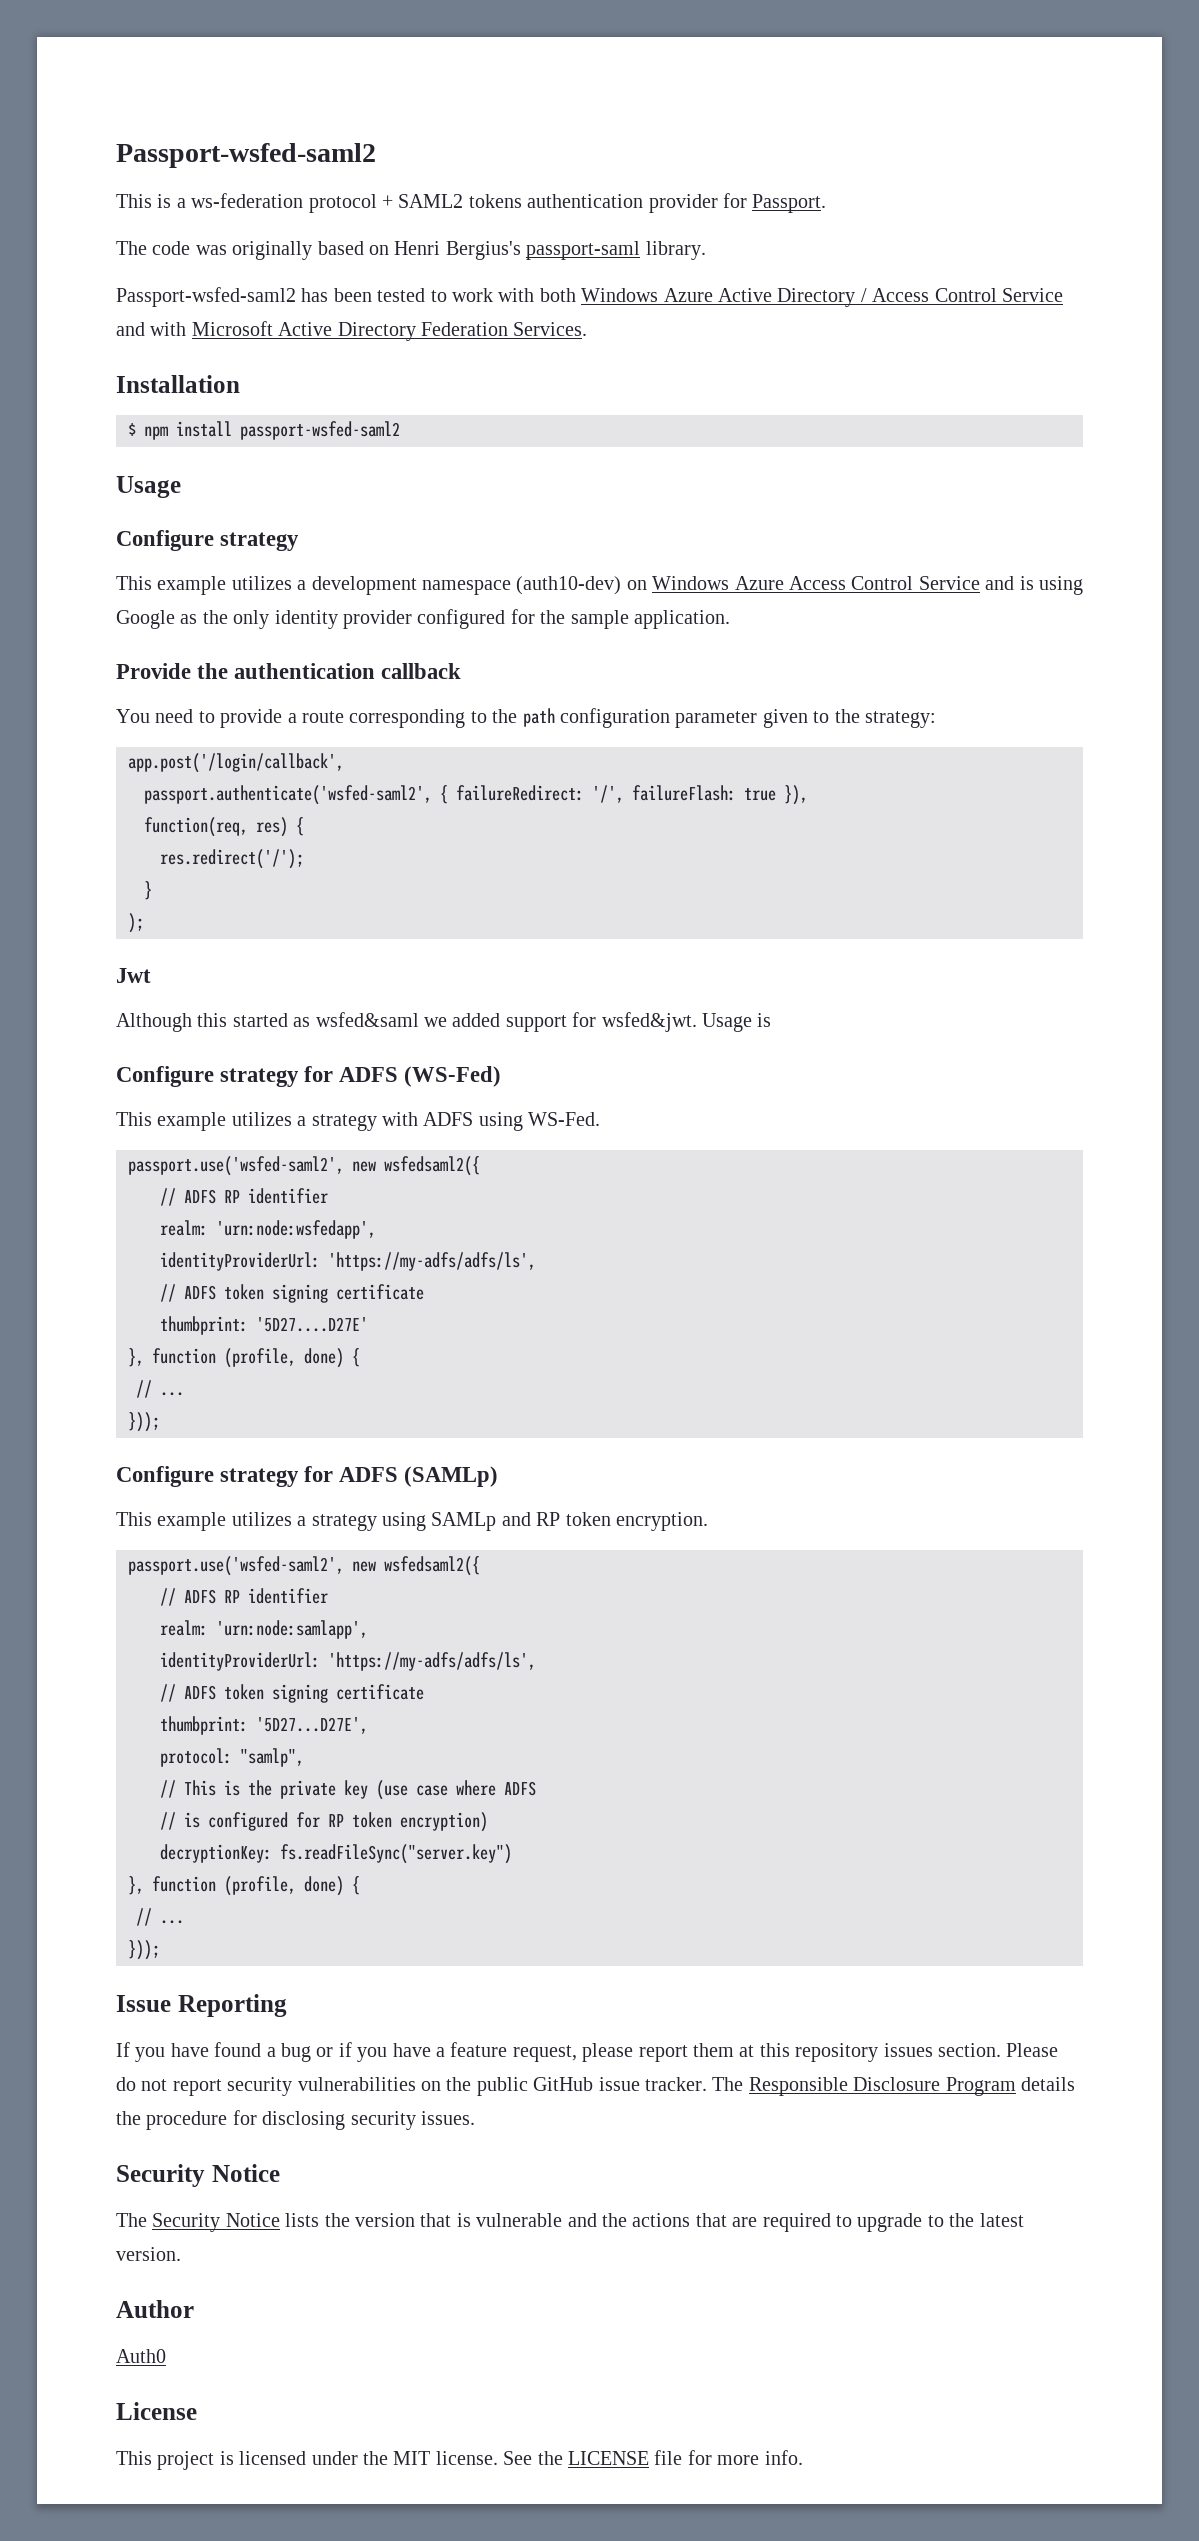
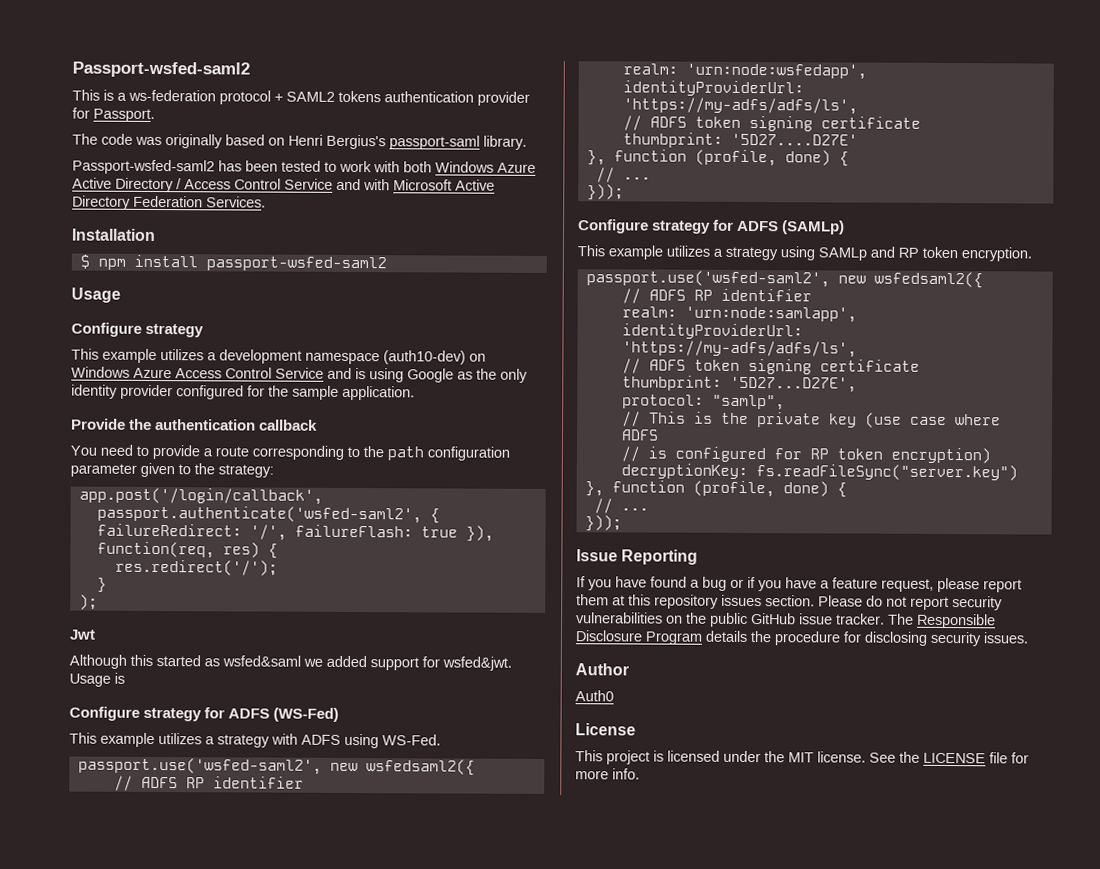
  The Responsible Disclosure Program details the procedure for disclosing security issues.
- Security Notice
- The Security Notice lists the version that is vulnerable and the actions that are required to upgrade to the latest version.

